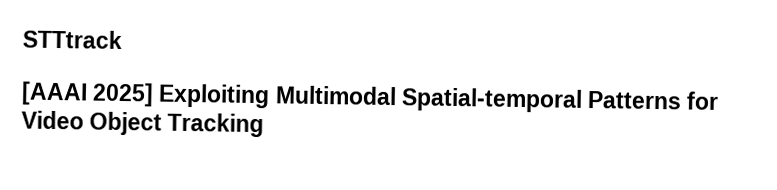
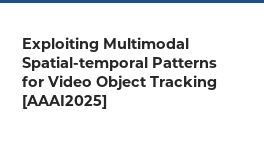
- STTtrack
- [AAAI 2025] Exploiting Multimodal Spatial-temporal Patterns for Video Object Tracking
+ Exploiting Multimodal Spatial-temporal Patterns for Video Object Tracking [AAAI2025]

